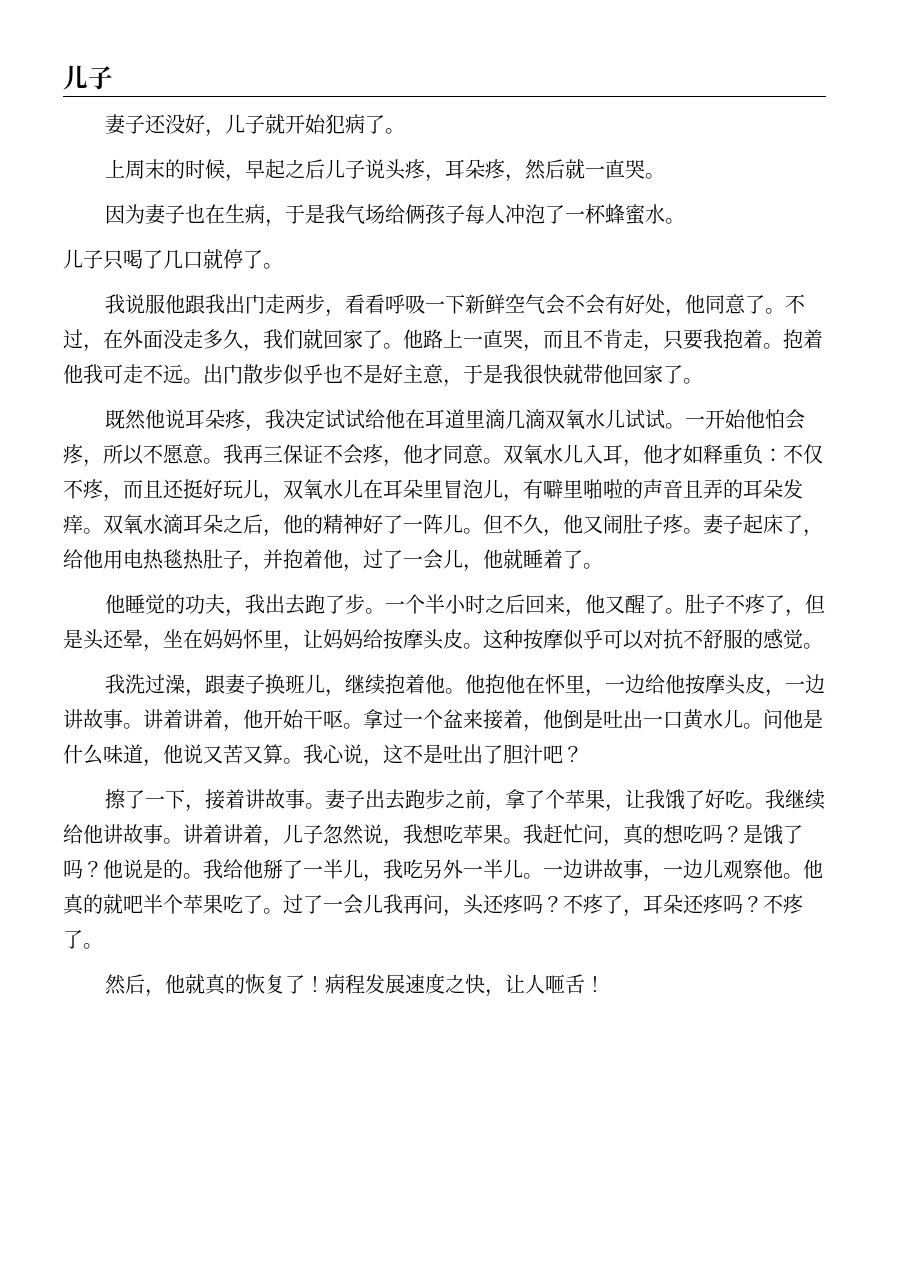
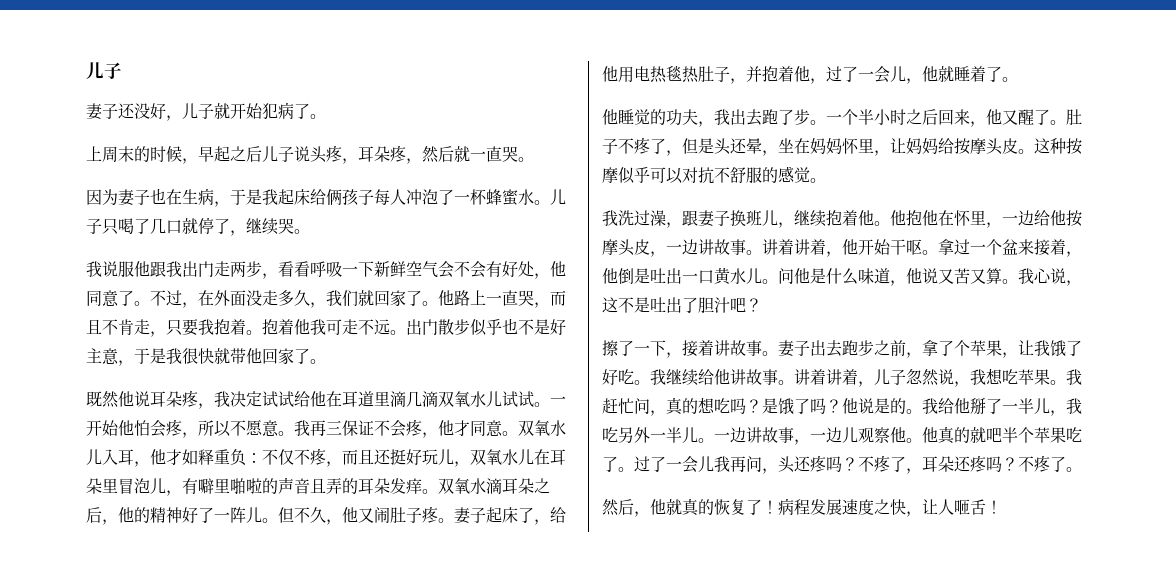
- 因为妻子也在生病，于是我气场给俩孩子每人冲泡了一杯蜂蜜水。
- 儿子只喝了几口就停了。
+ 因为妻子也在生病，于是我起床给俩孩子每人冲泡了一杯蜂蜜水。儿子只喝了几口就停了，继续哭。

